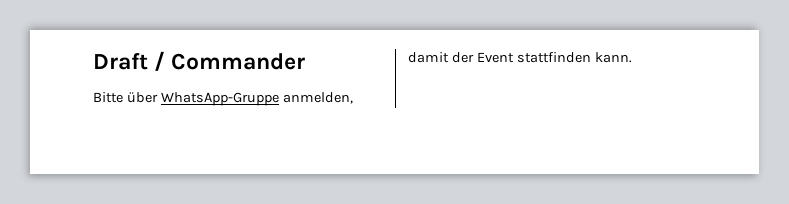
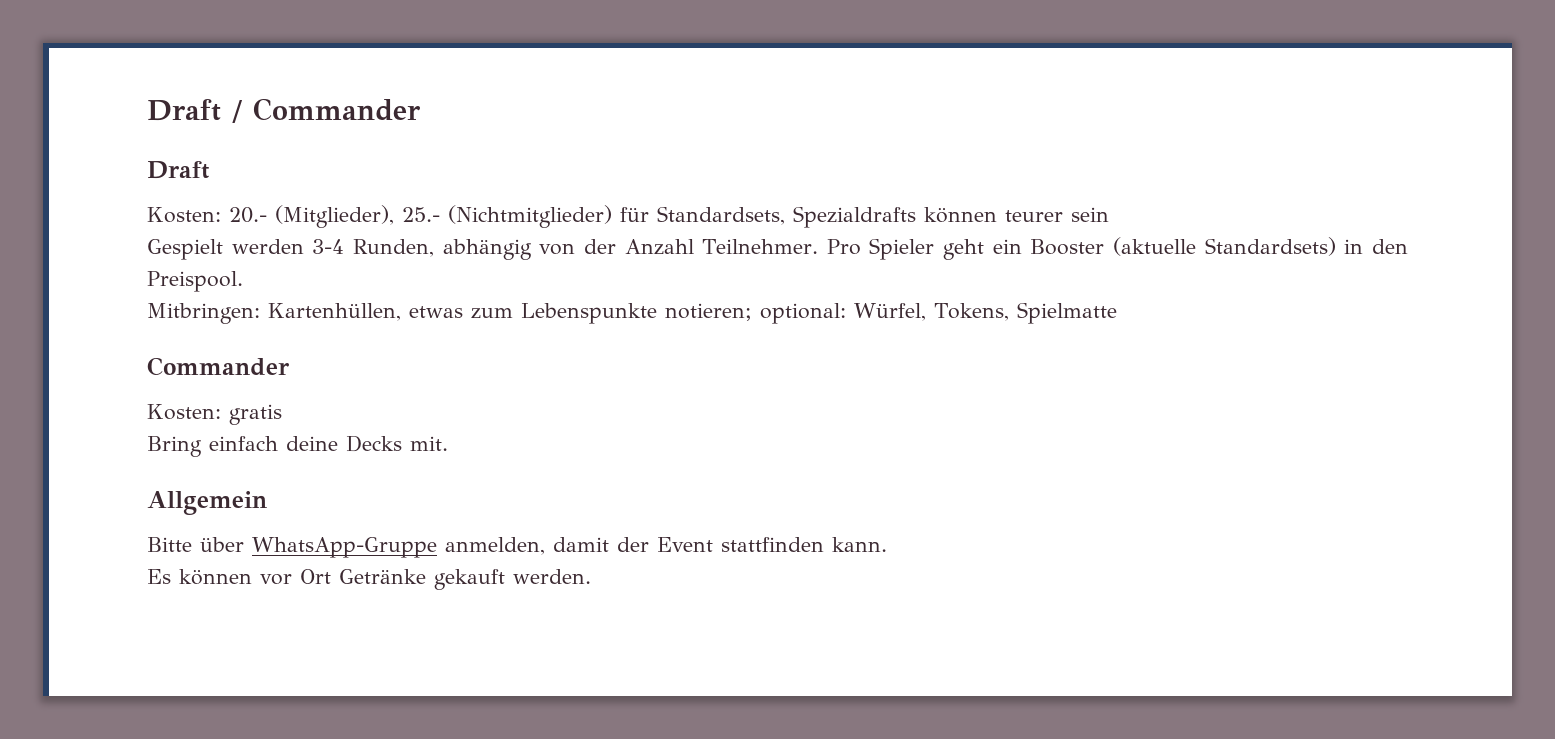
  Draft / Commander
+ Draft
+ Kosten: 20.- (Mitglieder), 25.- (Nichtmitglieder) für Standardsets, Spezialdrafts können teurer sein
+ Gespielt werden 3-4 Runden, abhängig von der Anzahl Teilnehmer. Pro Spieler geht ein Booster (aktuelle Standardsets) in den Preispool.
+ Mitbringen: Kartenhüllen, etwas zum Lebenspunkte notieren; optional: Würfel, Tokens, Spielmatte
+ Commander
+ Kosten: gratis
+ Bring einfach deine Decks mit.
+ Allgemein
+ Es können vor Ort Getränke gekauft werden.

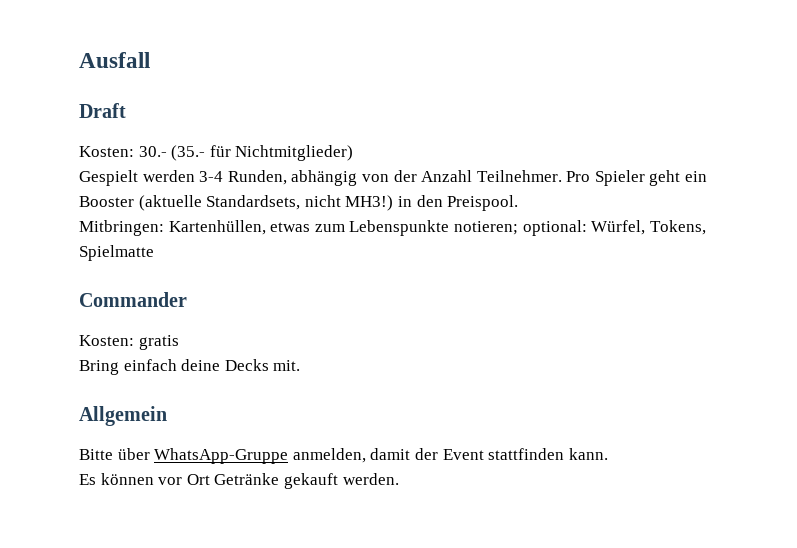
- Draft / Commander
+ Ausfall
- Kosten: 20.- (Mitglieder), 25.- (Nichtmitglieder) für Standardsets, Spezialdrafts können teurer sein
+ Kosten: 30.- (35.- für Nichtmitglieder)
- Pro Spieler geht ein Booster (aktuelle Standardsets) in den Preispool.
+ Pro Spieler geht ein Booster (aktuelle Standardsets, nicht MH3!) in den Preispool.

